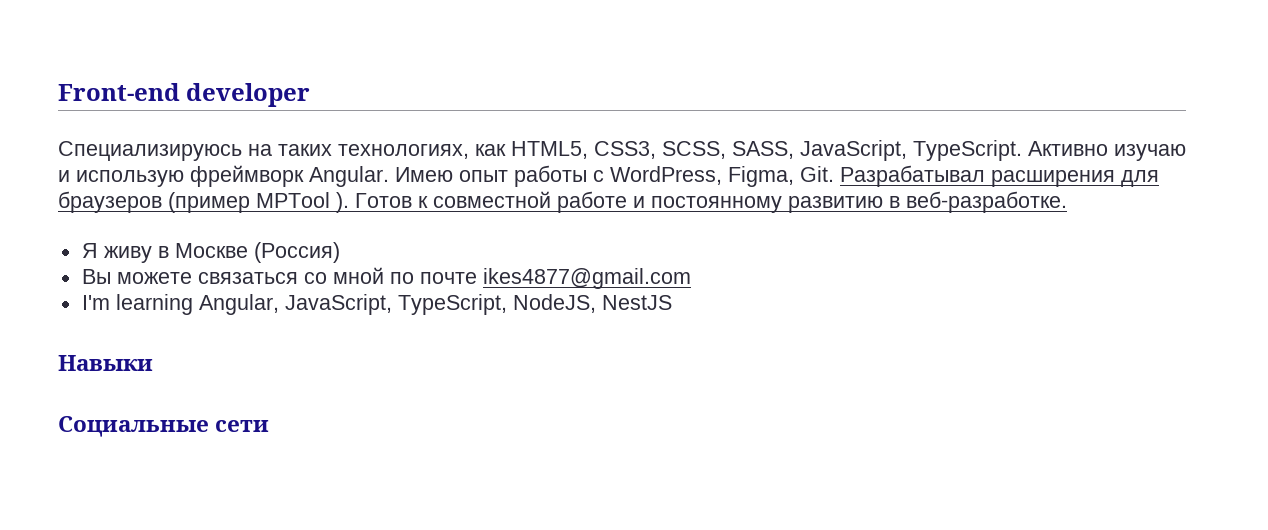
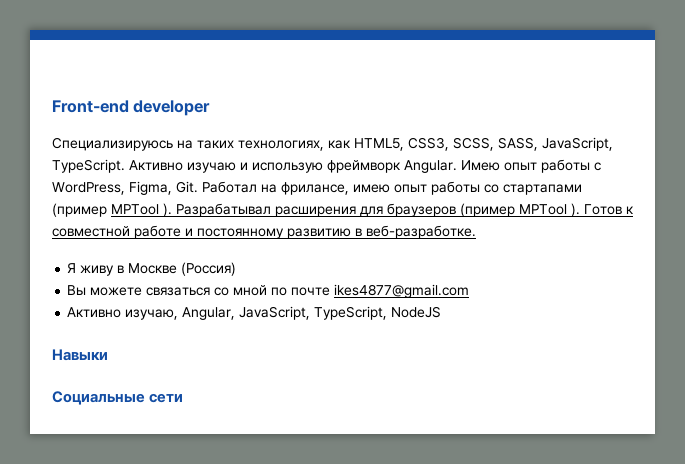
- Имею опыт работы с WordPress, Figma, Git. Разрабатывал расширения для браузеров (пример MPTool ).
+ Имею опыт работы с WordPress, Figma, Git. Работал на фрилансе, имею опыт работы со стартапами (пример MPTool ). Разрабатывал расширения для браузеров (пример MPTool ).
- I'm learning Angular, JavaScript, TypeScript, NodeJS, NestJS
+ Активно изучаю, Angular, JavaScript, TypeScript, NodeJS

